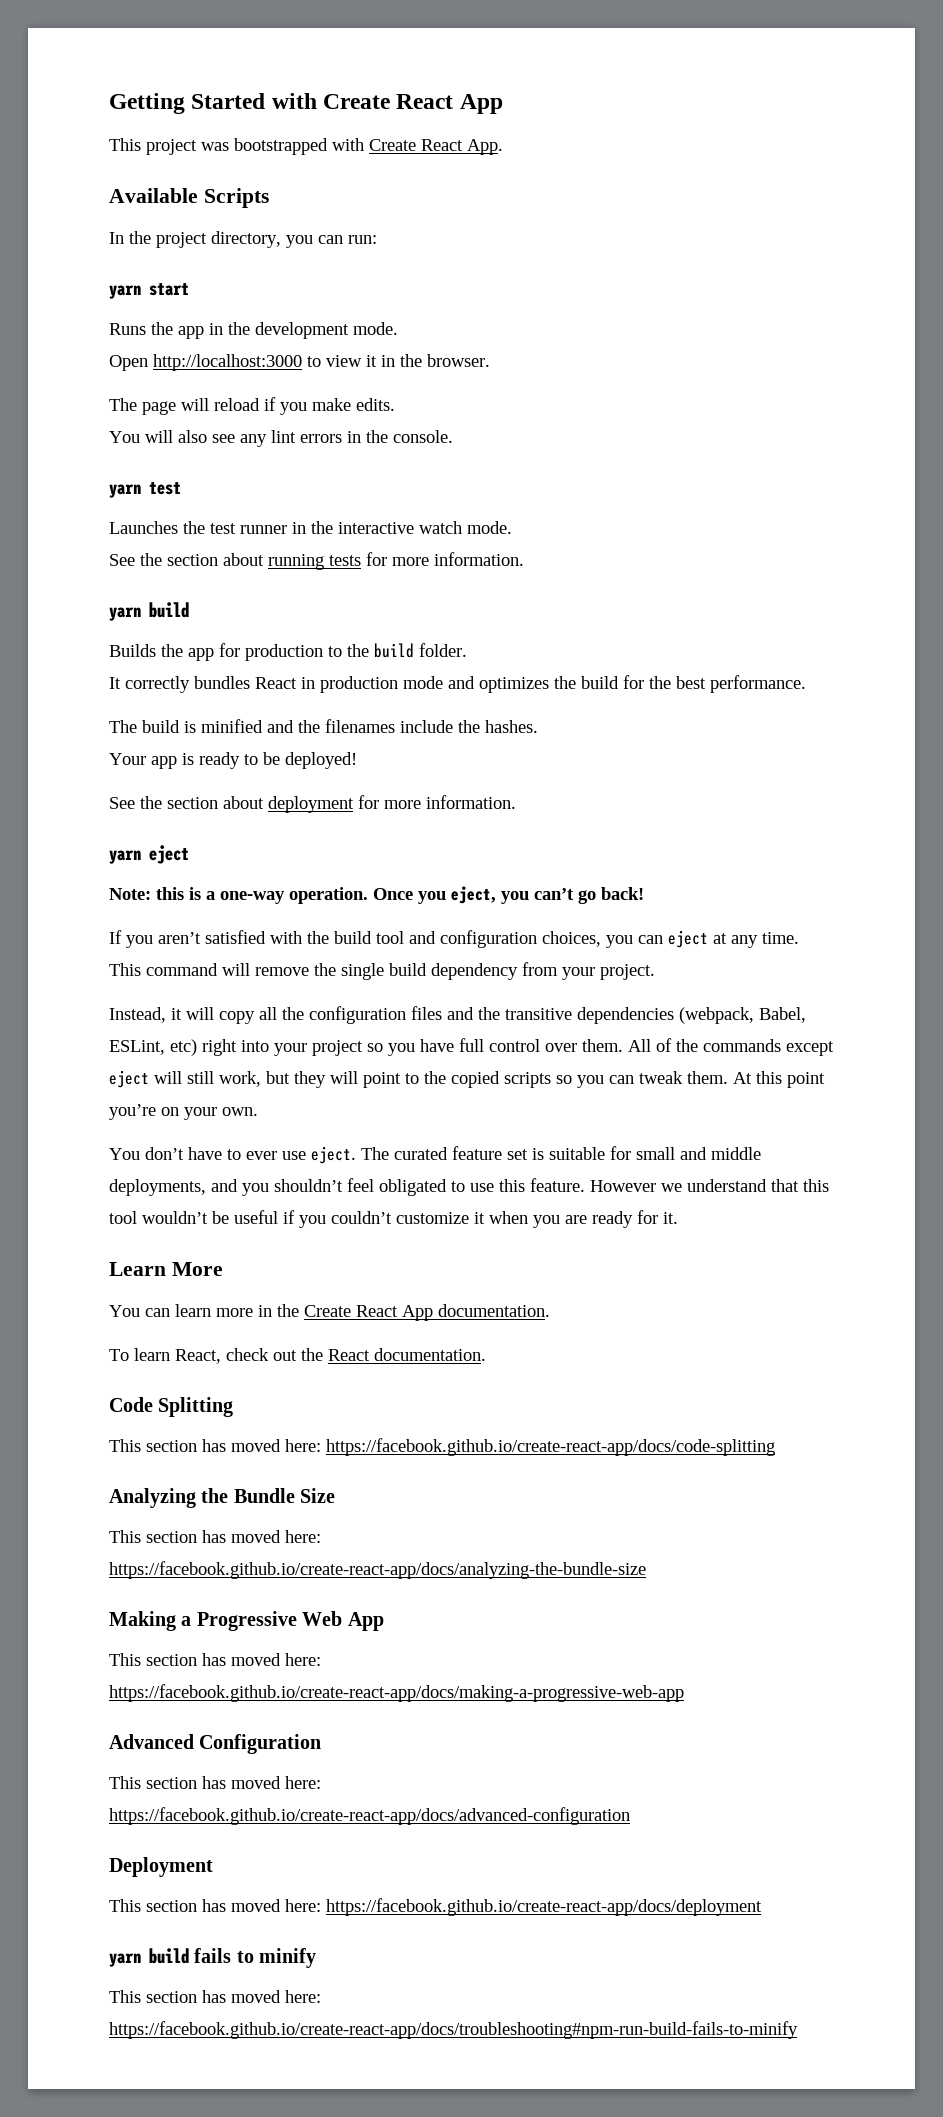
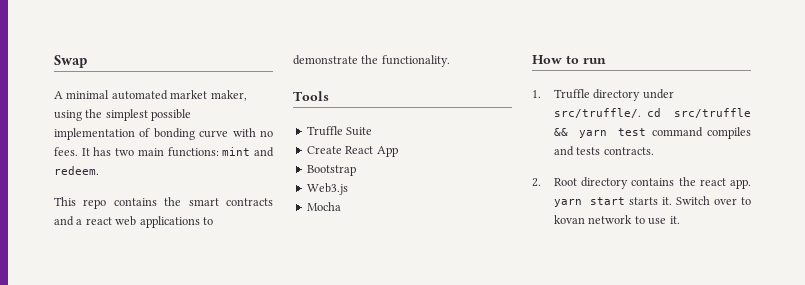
- Getting Started with Create React App
- This project was bootstrapped with Create React App.
- Available Scripts
- In the project directory, you can run:
- yarn start
- Runs the app in the development mode.
- Open http://localhost:3000 to view it in the browser.
- The page will reload if you make edits.
- You will also see any lint errors in the console.
- yarn test
- Launches the test runner in the interactive watch mode.
- See the section about running tests for more information.
- yarn build
- Builds the app for production to the build folder.
- It correctly bundles React in production mode and optimizes the build for the best performance.
- The build is minified and the filenames include the hashes.
- Your app is ready to be deployed!
- See the section about deployment for more information.
- yarn eject
- Note: this is a one-way operation. Once you eject, you can’t go back!
- If you aren’t satisfied with the build tool and configuration choices, you can eject at any time. This command will remove the single build dependency from your project.
- Instead, it will copy all the configuration files and the transitive dependencies (webpack, Babel, ESLint, etc) right into your project so you have full control over them. All of the commands except eject will still work, but they will point to the copied scripts so you can tweak them. At this point you’re on your own.
- You don’t have to ever use eject. The curated feature set is suitable for small and middle deployments, and you shouldn’t feel obligated to use this feature. However we understand that this tool wouldn’t be useful if you couldn’t customize it when you are ready for it.
- Learn More
- You can learn more in the Create React App documentation.
- To learn React, check out the React documentation.
- Code Splitting
- This section has moved here: https://facebook.github.io/create-react-app/docs/code-splitting
- Analyzing the Bundle Size
- This section has moved here: https://facebook.github.io/create-react-app/docs/analyzing-the-bundle-size
- Making a Progressive Web App
- This section has moved here: https://facebook.github.io/create-react-app/docs/making-a-progressive-web-app
- Advanced Configuration
- This section has moved here: https://facebook.github.io/create-react-app/docs/advanced-configuration
- Deployment
- This section has moved here: https://facebook.github.io/create-react-app/docs/deployment
- yarn build fails to minify
- This section has moved here: https://facebook.github.io/create-react-app/docs/troubleshooting#npm-run-build-fails-to-minify
+ Swap
+ A minimal automated market maker, using the simplest possible implementation of bonding curve with no fees. It has two main functions: mint and redeem.
+ This repo contains the smart contracts and a react web applications to demonstrate the functionality.
+ Tools
+ Truffle Suite
+ Create React App
+ Bootstrap
+ Web3.js
+ Mocha
+ How to run
+ 1. Truffle directory under src/truffle/. cd src/truffle && yarn test command compiles and tests contracts.
+ 2. Root directory contains the react app. yarn start starts it. Switch over to kovan network to use it.

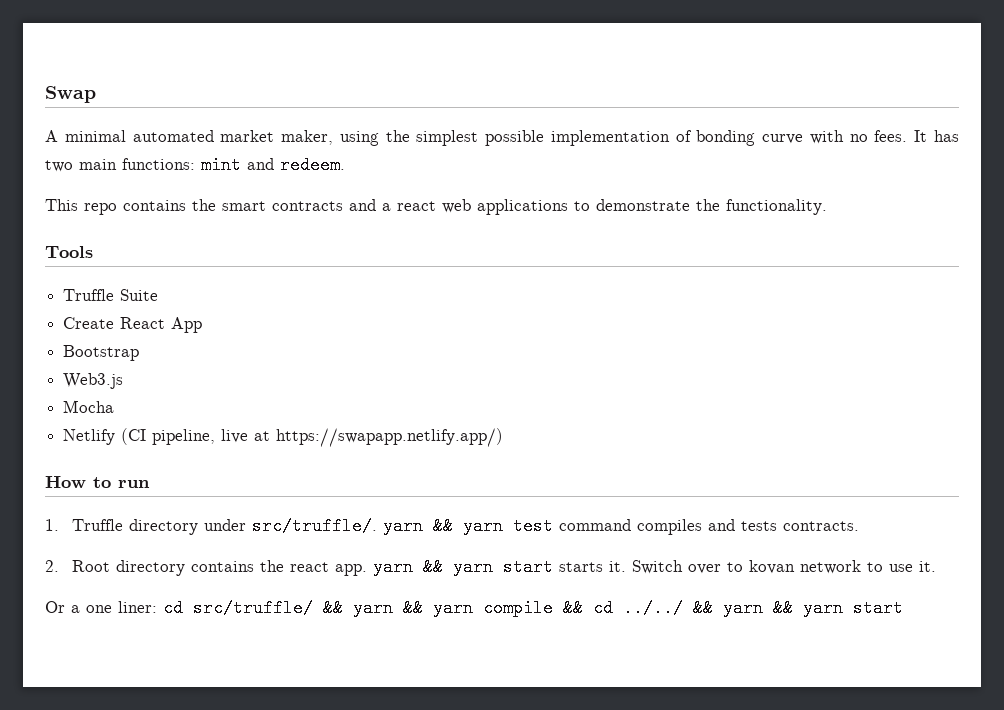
+ Netlify (CI pipeline, live at https://swapapp.netlify.app/)
- 1. Truffle directory under src/truffle/. cd src/truffle && yarn test command compiles and tests contracts.
+ 1. Truffle directory under src/truffle/. yarn && yarn test command compiles and tests contracts.
- 2. Root directory contains the react app. yarn start starts it.
+ 2. Root directory contains the react app. yarn && yarn start starts it.
+ Or a one liner: cd src/truffle/ && yarn && yarn compile && cd ../../ && yarn && yarn start

